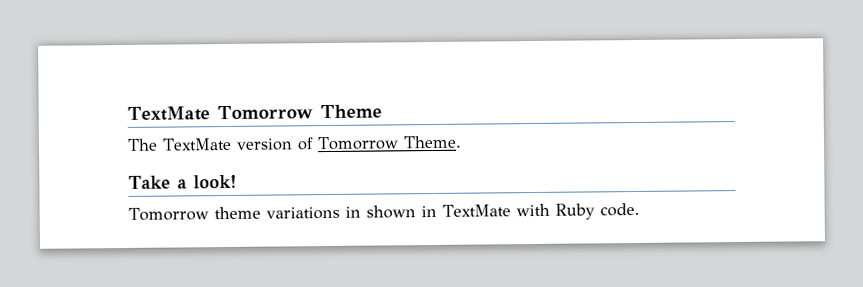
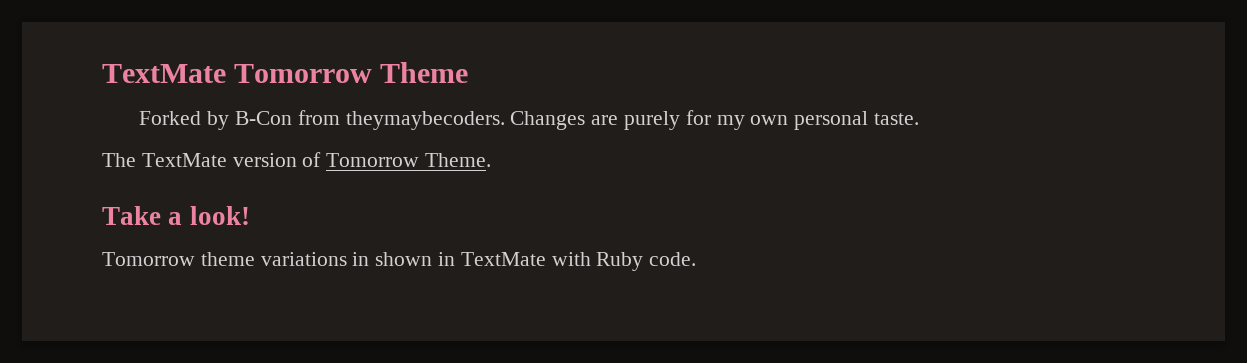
+ Forked by B-Con from theymaybecoders. Changes are purely for my own personal taste.

